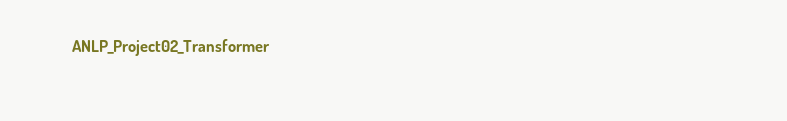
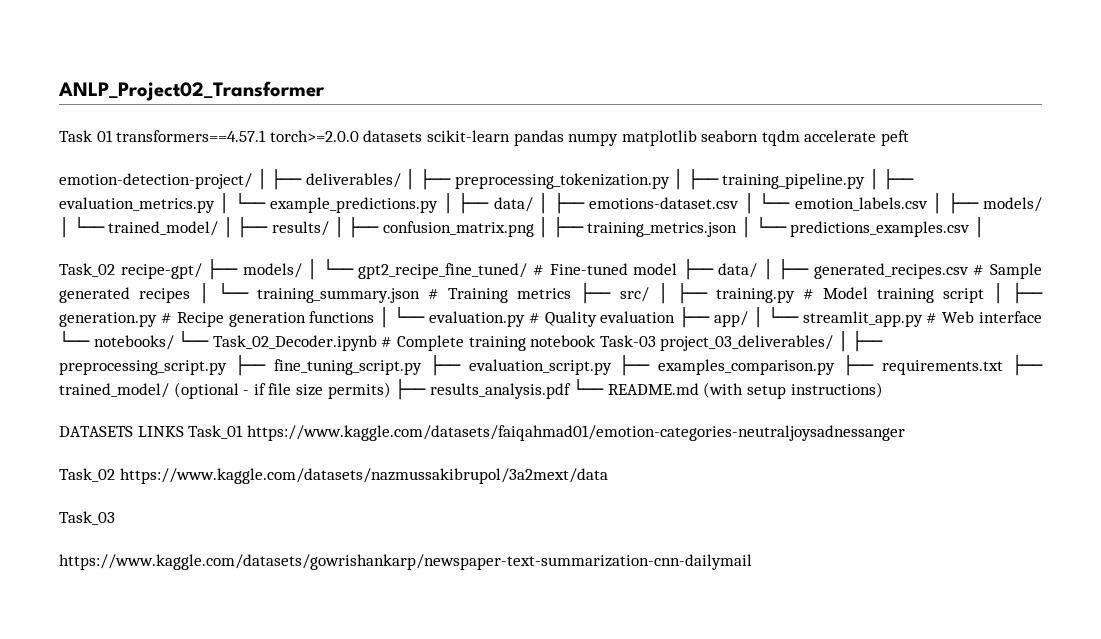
+ Task 01 transformers==4.57.1 torch>=2.0.0 datasets scikit-learn pandas numpy matplotlib seaborn tqdm accelerate peft
+ emotion-detection-project/ │ ├── deliverables/ │ ├── preprocessing_tokenization.py │ ├── training_pipeline.py │ ├── evaluation_metrics.py │ └── example_predictions.py │ ├── data/ │ ├── emotions-dataset.csv │ └── emotion_labels.csv │ ├── models/ │ └── trained_model/ │ ├── results/ │ ├── confusion_matrix.png │ ├── training_metrics.json │ └── predictions_examples.csv │
+ Task_02 recipe-gpt/ ├── models/ │ └── gpt2_recipe_fine_tuned/ # Fine-tuned model ├── data/ │ ├── generated_recipes.csv # Sample generated recipes │ └── training_summary.json # Training metrics ├── src/ │ ├── training.py # Model training script │ ├── generation.py # Recipe generation functions │ └── evaluation.py # Quality evaluation ├── app/ │ └── streamlit_app.py # Web interface └── notebooks/ └── Task_02_Decoder.ipynb # Complete training notebook Task-03 project_03_deliverables/ │ ├── preprocessing_script.py ├── fine_tuning_script.py ├── evaluation_script.py ├── examples_comparison.py ├── requirements.txt ├── trained_model/ (optional - if file size permits) ├── results_analysis.pdf └── README.md (with setup instructions)
+ DATASETS LINKS Task_01 https://www.kaggle.com/datasets/faiqahmad01/emotion-categories-neutraljoysadnessanger
+ Task_02 https://www.kaggle.com/datasets/nazmussakibrupol/3a2mext/data
+ Task_03
+ https://www.kaggle.com/datasets/gowrishankarp/newspaper-text-summarization-cnn-dailymail

